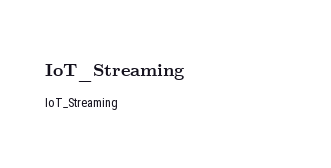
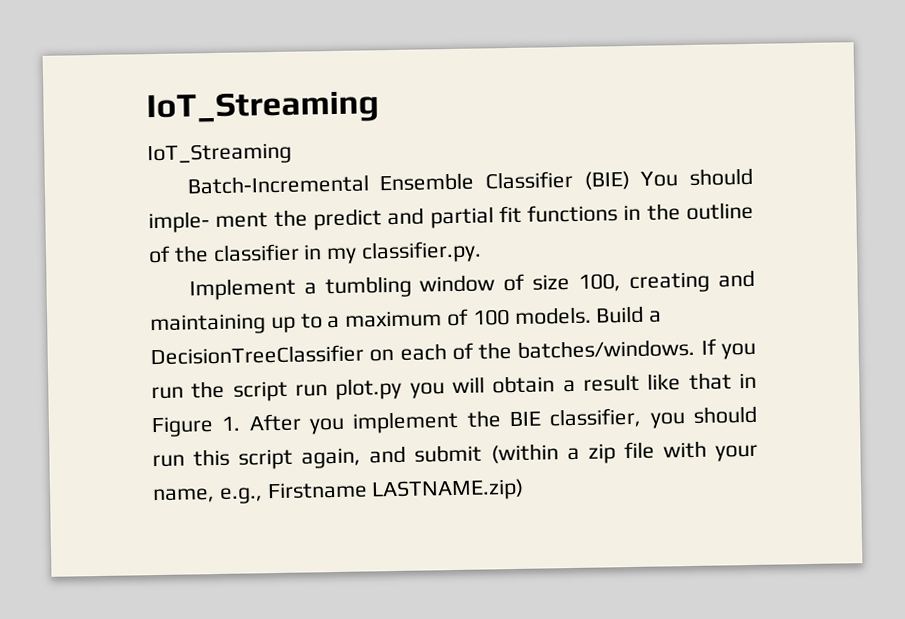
+ Batch-Incremental Ensemble Classifier (BIE) You should imple- ment the predict and partial fit functions in the outline of the classifier in my classifier.py.
+ Implement a tumbling window of size 100, creating and maintaining up to a maximum of 100 models. Build a DecisionTreeClassifier on each of the batches/windows. If you run the script run plot.py you will obtain a result like that in Figure 1. After you implement the BIE classifier, you should run this script again, and submit (within a zip file with your name, e.g., Firstname LASTNAME.zip)

